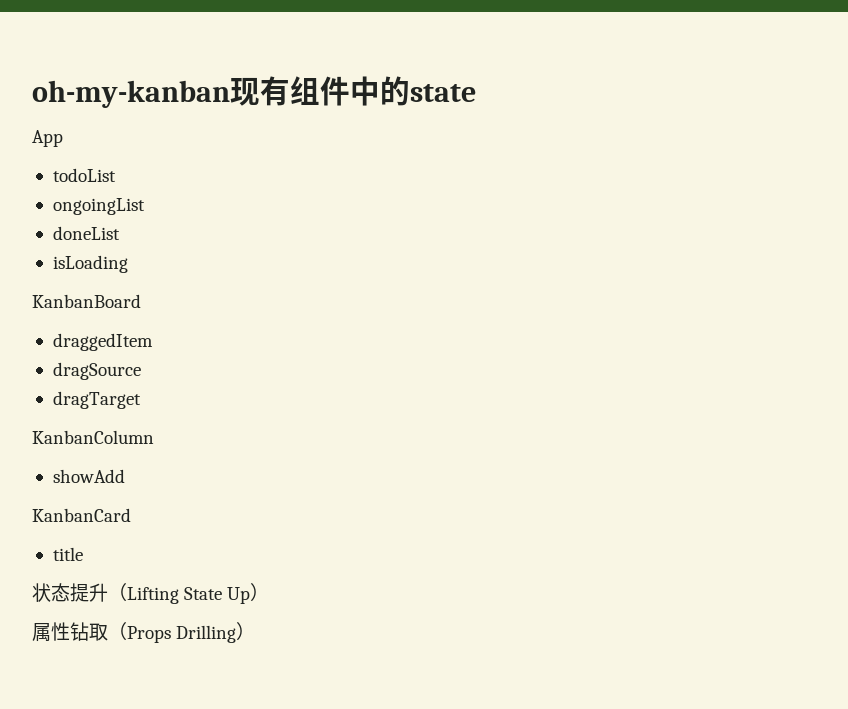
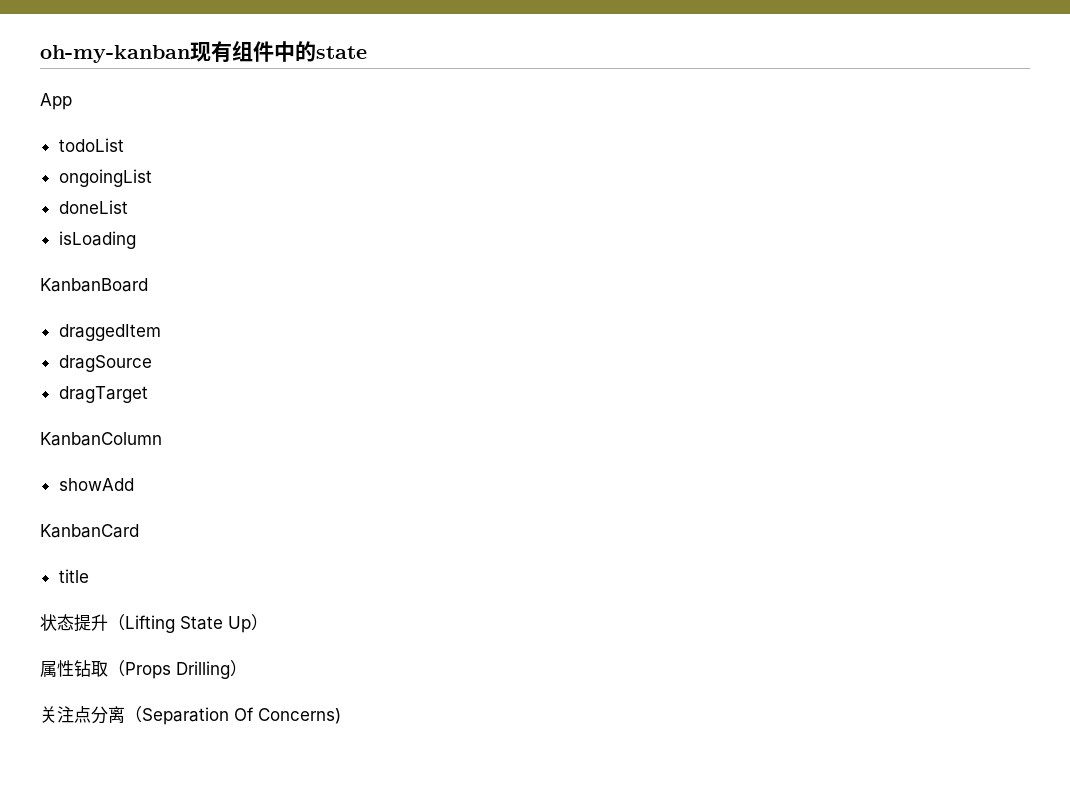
+ 关注点分离（Separation Of Concerns)

